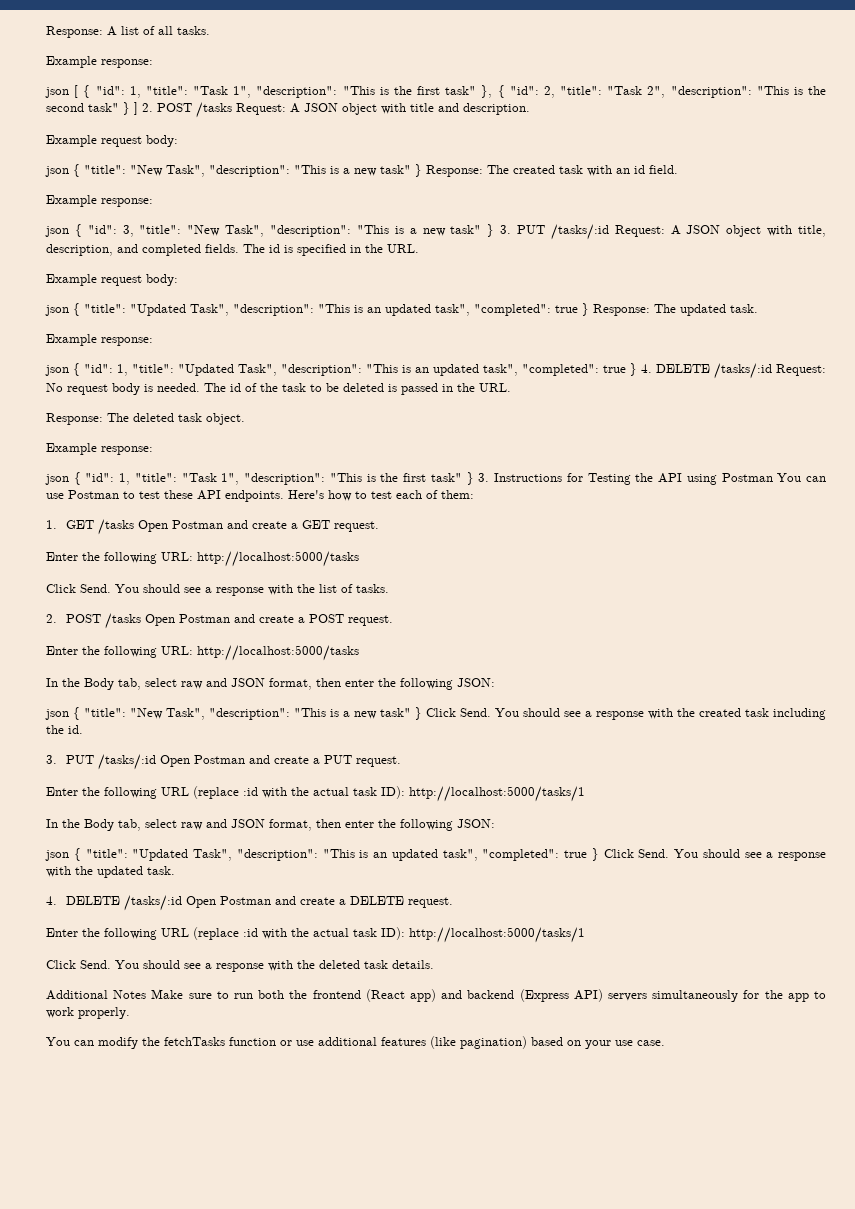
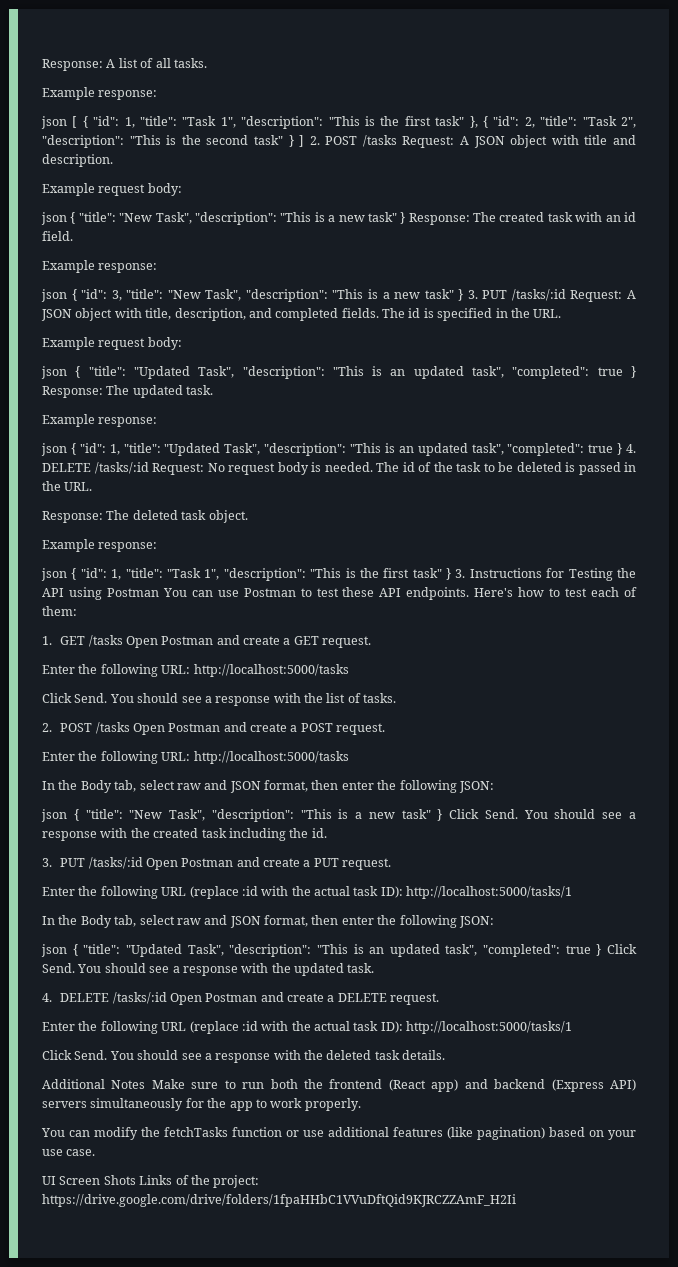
+ UI Screen Shots Links of the project: https://drive.google.com/drive/folders/1fpaHHbC1VVuDftQid9KJRCZZAmF_H2Ii

